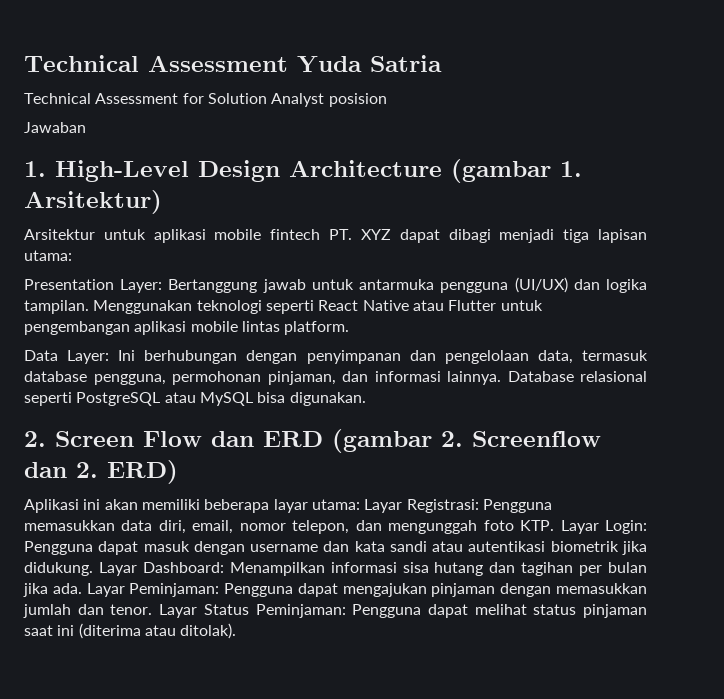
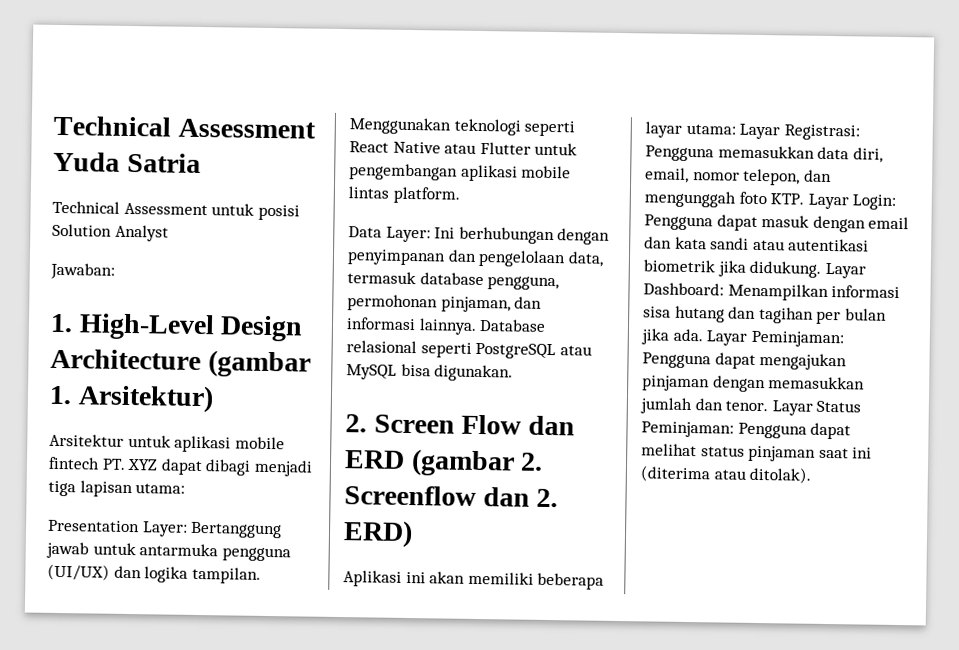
- Technical Assessment for Solution Analyst posision
- Jawaban
+ Technical Assessment untuk posisi Solution Analyst
+ Jawaban:
- Aplikasi ini akan memiliki beberapa layar utama: Layar Registrasi: Pengguna memasukkan data diri, email, nomor telepon, dan mengunggah foto KTP. Layar Login: Pengguna dapat masuk dengan username dan kata sandi atau autentikasi biometrik jika didukung.
+ Aplikasi ini akan memiliki beberapa layar utama: Layar Registrasi: Pengguna memasukkan data diri, email, nomor telepon, dan mengunggah foto KTP. Layar Login: Pengguna dapat masuk dengan email dan kata sandi atau autentikasi biometrik jika didukung.

